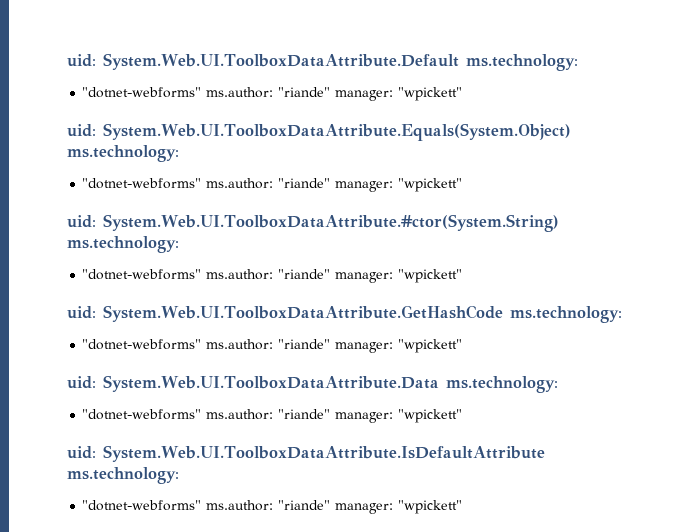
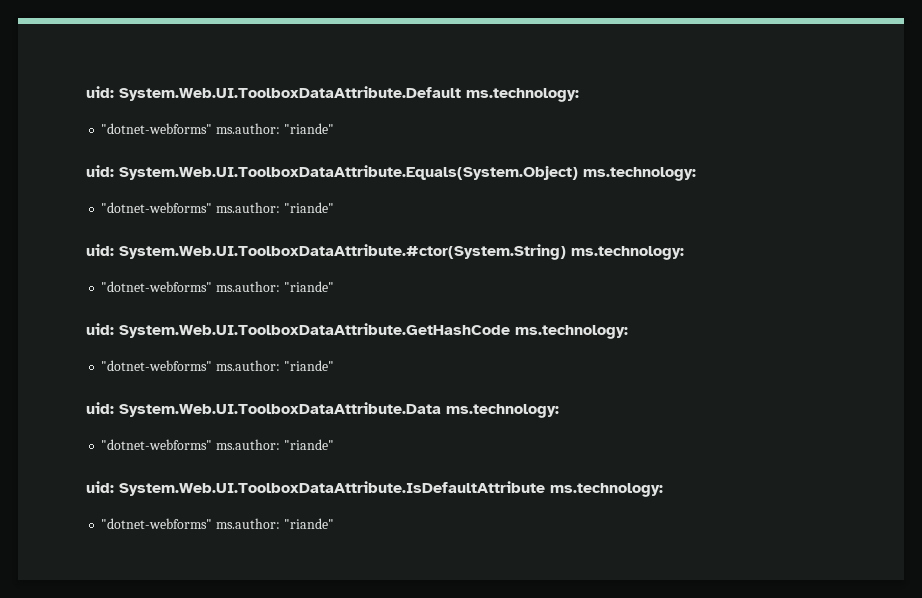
  uid: System.Web.UI.ToolboxDataAttribute.Default ms.technology:
- "dotnet-webforms" ms.author: "riande" manager: "wpickett"
+ "dotnet-webforms" ms.author: "riande"
  uid: System.Web.UI.ToolboxDataAttribute.Equals(System.Object) ms.technology:
- "dotnet-webforms" ms.author: "riande" manager: "wpickett"
+ "dotnet-webforms" ms.author: "riande"
  uid: System.Web.UI.ToolboxDataAttribute.#ctor(System.String) ms.technology:
- "dotnet-webforms" ms.author: "riande" manager: "wpickett"
+ "dotnet-webforms" ms.author: "riande"
  uid: System.Web.UI.ToolboxDataAttribute.GetHashCode ms.technology:
- "dotnet-webforms" ms.author: "riande" manager: "wpickett"
+ "dotnet-webforms" ms.author: "riande"
  uid: System.Web.UI.ToolboxDataAttribute.Data ms.technology:
- "dotnet-webforms" ms.author: "riande" manager: "wpickett"
+ "dotnet-webforms" ms.author: "riande"
  uid: System.Web.UI.ToolboxDataAttribute.IsDefaultAttribute ms.technology:
- "dotnet-webforms" ms.author: "riande" manager: "wpickett"
+ "dotnet-webforms" ms.author: "riande"

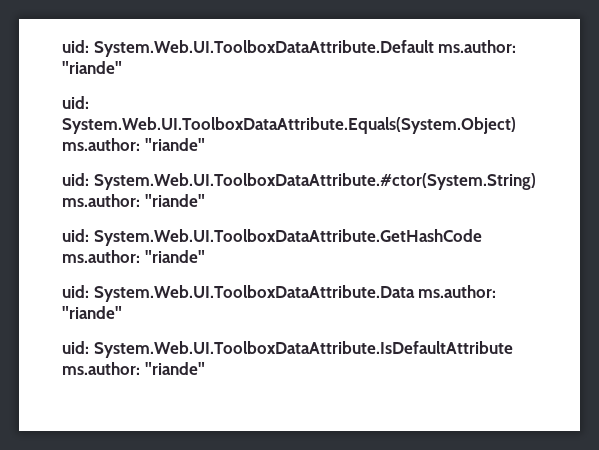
- uid: System.Web.UI.ToolboxDataAttribute.Default ms.technology:
- "dotnet-webforms" ms.author: "riande"
+ uid: System.Web.UI.ToolboxDataAttribute.Default ms.author: "riande"
- uid: System.Web.UI.ToolboxDataAttribute.Equals(System.Object) ms.technology:
- "dotnet-webforms" ms.author: "riande"
+ uid: System.Web.UI.ToolboxDataAttribute.Equals(System.Object) ms.author: "riande"
- uid: System.Web.UI.ToolboxDataAttribute.#ctor(System.String) ms.technology:
- "dotnet-webforms" ms.author: "riande"
+ uid: System.Web.UI.ToolboxDataAttribute.#ctor(System.String) ms.author: "riande"
- uid: System.Web.UI.ToolboxDataAttribute.GetHashCode ms.technology:
- "dotnet-webforms" ms.author: "riande"
+ uid: System.Web.UI.ToolboxDataAttribute.GetHashCode ms.author: "riande"
- uid: System.Web.UI.ToolboxDataAttribute.Data ms.technology:
- "dotnet-webforms" ms.author: "riande"
+ uid: System.Web.UI.ToolboxDataAttribute.Data ms.author: "riande"
- uid: System.Web.UI.ToolboxDataAttribute.IsDefaultAttribute ms.technology:
- "dotnet-webforms" ms.author: "riande"
+ uid: System.Web.UI.ToolboxDataAttribute.IsDefaultAttribute ms.author: "riande"

